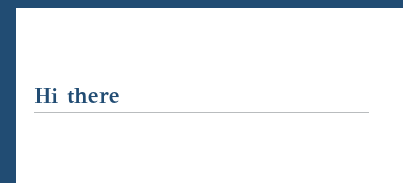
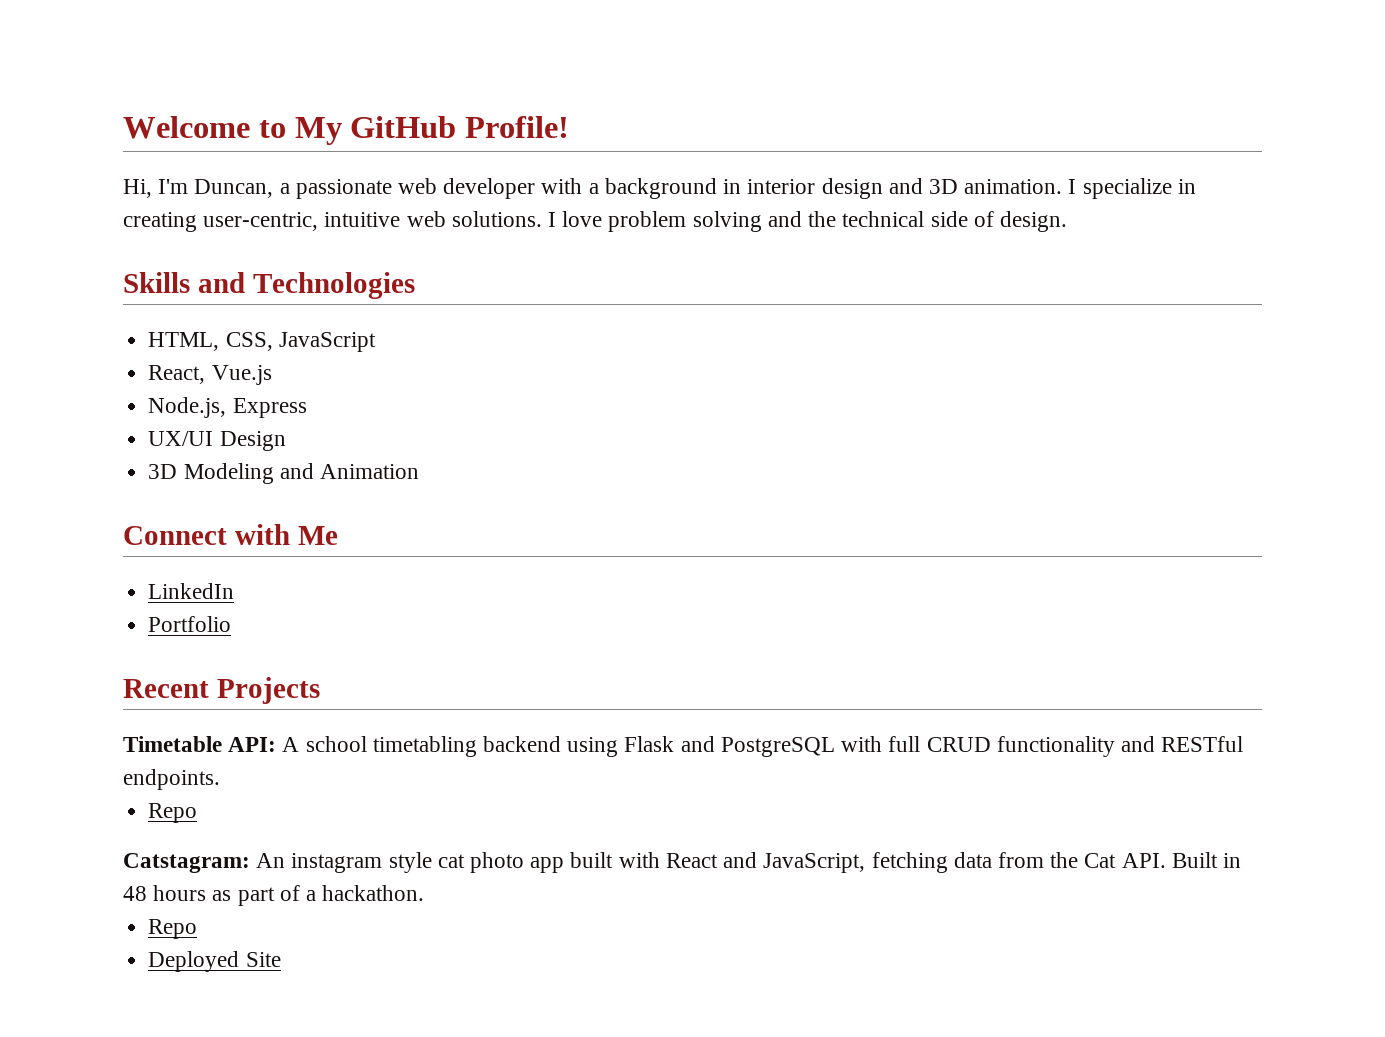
- Hi there
+ Welcome to My GitHub Profile!
+ Hi, I'm Duncan, a passionate web developer with a background in interior design and 3D animation. I specialize in creating user-centric, intuitive web solutions. I love problem solving and the technical side of design.
+ Skills and Technologies
+ HTML, CSS, JavaScript
+ React, Vue.js
+ Node.js, Express
+ UX/UI Design
+ 3D Modeling and Animation
+ Connect with Me
+ LinkedIn
+ Portfolio
+ Recent Projects
+ Timetable API: A school timetabling backend using Flask and PostgreSQL with full CRUD functionality and RESTful endpoints.
+ Repo
+ Catstagram: An instagram style cat photo app built with React and JavaScript, fetching data from the Cat API. Built in 48 hours as part of a hackathon.
+ Repo
+ Deployed Site

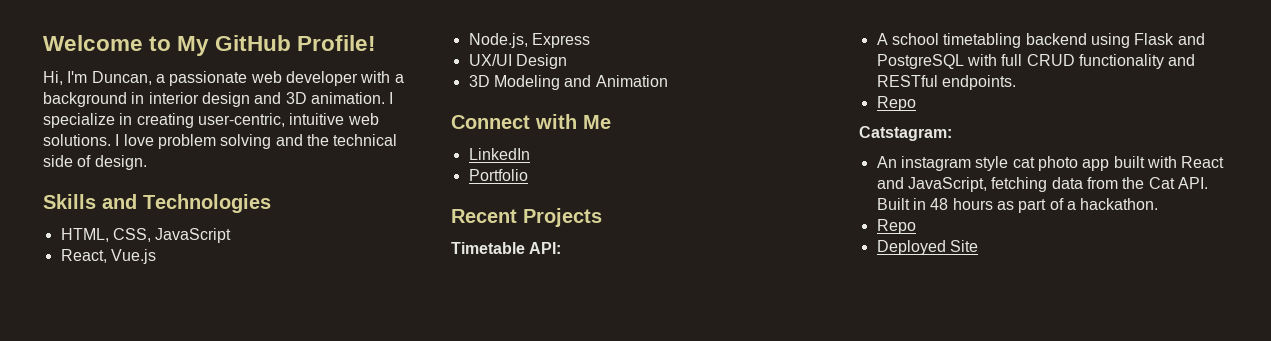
- Timetable API: A school timetabling backend using Flask and PostgreSQL with full CRUD functionality and RESTful endpoints.
+ Timetable API:
+ A school timetabling backend using Flask and PostgreSQL with full CRUD functionality and RESTful endpoints.
- Catstagram: An instagram style cat photo app built with React and JavaScript, fetching data from the Cat API. Built in 48 hours as part of a hackathon.
+ Catstagram:
+ An instagram style cat photo app built with React and JavaScript, fetching data from the Cat API. Built in 48 hours as part of a hackathon.

